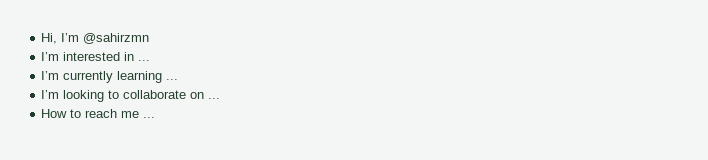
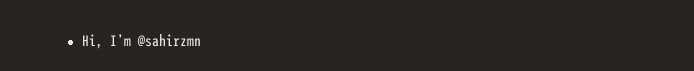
- I’m interested in ...
- I’m currently learning ...
- I’m looking to collaborate on ...
- How to reach me ...

